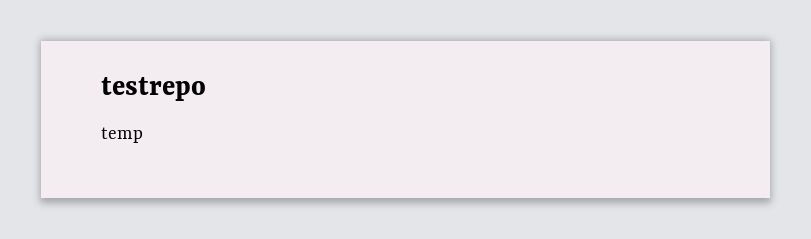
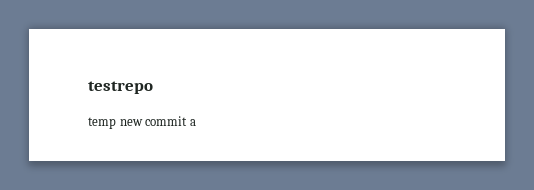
- temp
+ temp new commit a

